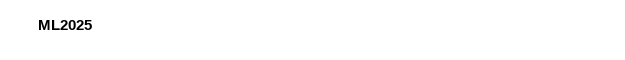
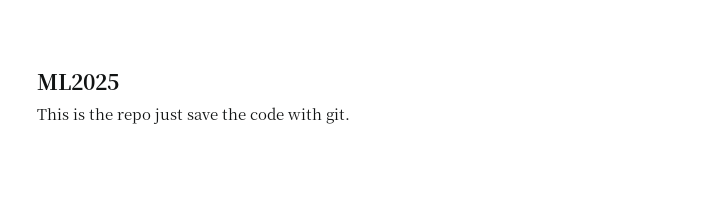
+ This is the repo just save the code with git.

